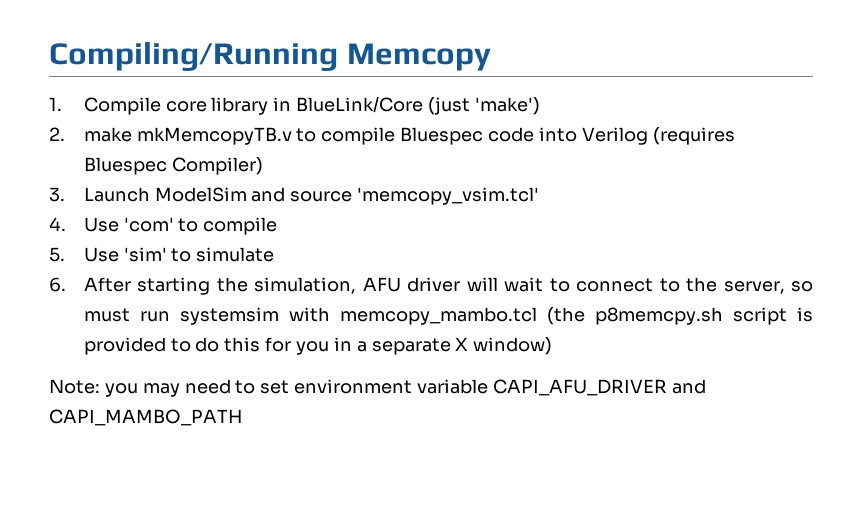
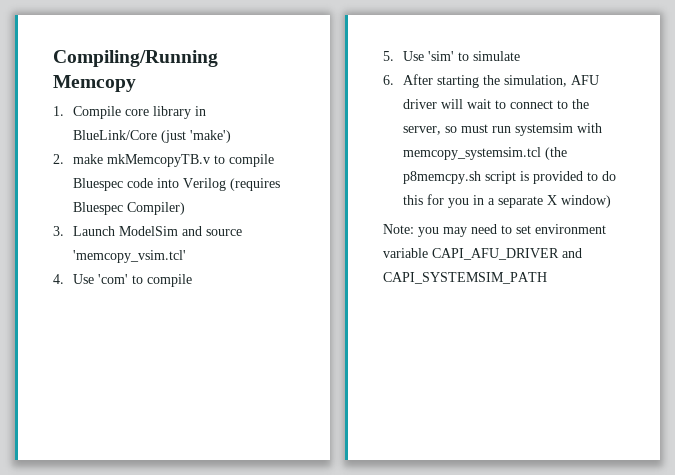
- 6. After starting the simulation, AFU driver will wait to connect to the server, so must run systemsim with memcopy_mambo.tcl (the p8memcpy.sh script is provided to do this for you in a separate X window)
+ 6. After starting the simulation, AFU driver will wait to connect to the server, so must run systemsim with memcopy_systemsim.tcl (the p8memcpy.sh script is provided to do this for you in a separate X window)
- Note: you may need to set environment variable CAPI_AFU_DRIVER and CAPI_MAMBO_PATH
+ Note: you may need to set environment variable CAPI_AFU_DRIVER and CAPI_SYSTEMSIM_PATH

